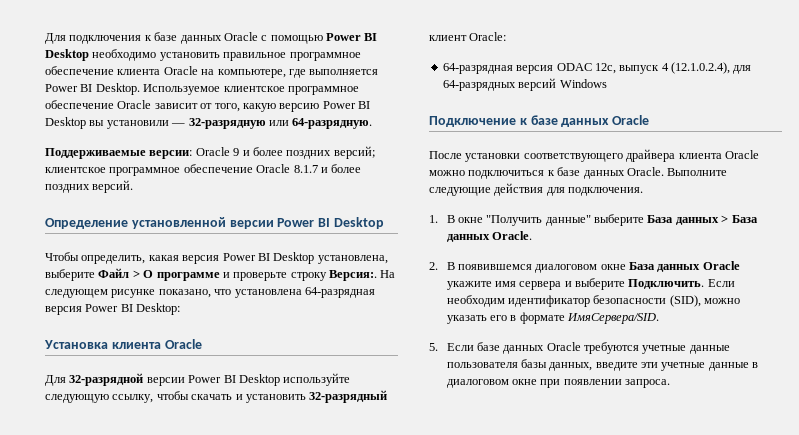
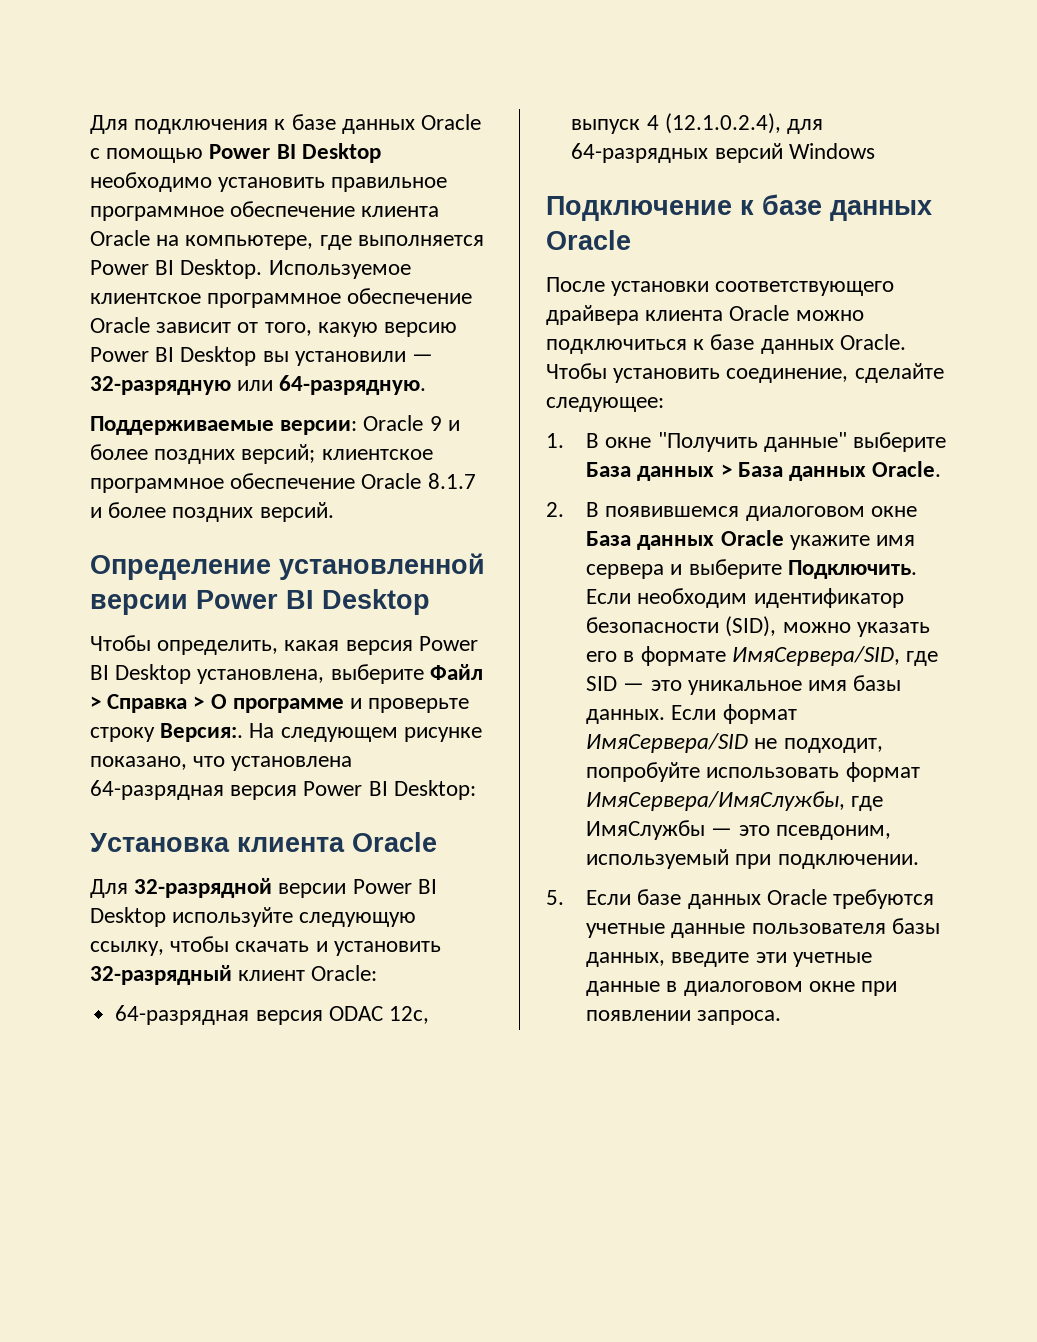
- Чтобы определить, какая версия Power BI Desktop установлена, выберите Файл > О программе и проверьте строку Версия:.
+ Чтобы определить, какая версия Power BI Desktop установлена, выберите Файл > Справка > О программе и проверьте строку Версия:.
- Выполните следующие действия для подключения.
+ Чтобы установить соединение, сделайте следующее:
- Если необходим идентификатор безопасности (SID), можно указать его в формате ИмяСервера/SID.
+ Если необходим идентификатор безопасности (SID), можно указать его в формате ИмяСервера/SID, где SID — это уникальное имя базы данных. Если формат ИмяСервера/SID не подходит, попробуйте использовать формат ИмяСервера/ИмяСлужбы, где ИмяСлужбы — это псевдоним, используемый при подключении.

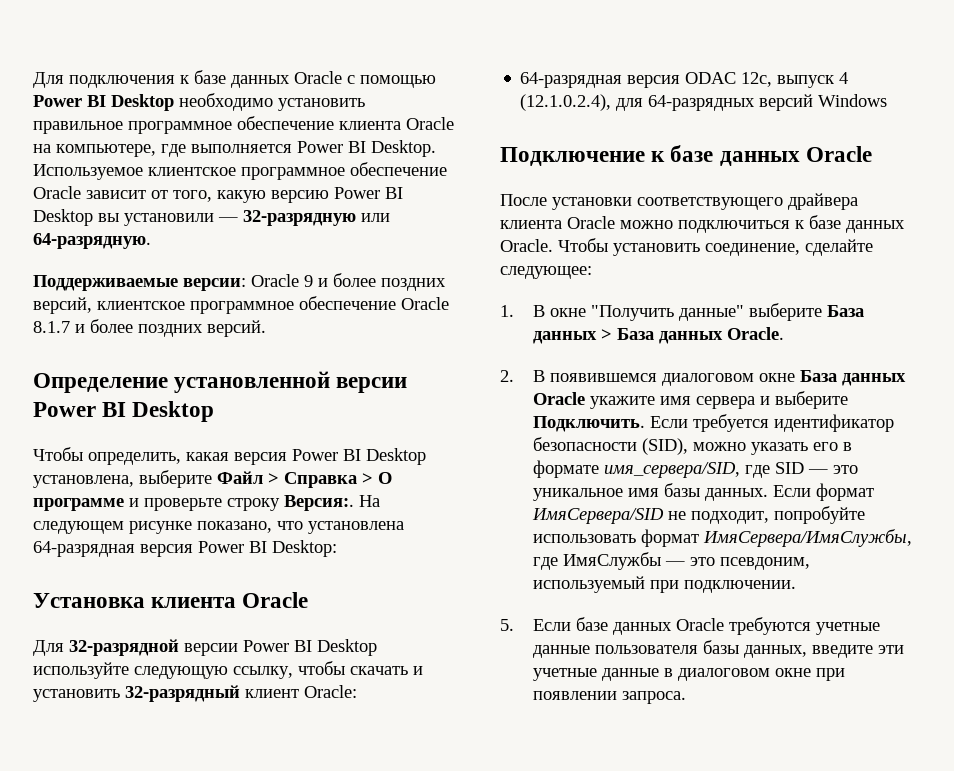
- Поддерживаемые версии: Oracle 9 и более поздних версий; клиентское программное обеспечение Oracle 8.1.7 и более поздних версий.
+ Поддерживаемые версии: Oracle 9 и более поздних версий, клиентское программное обеспечение Oracle 8.1.7 и более поздних версий.
- Если необходим идентификатор безопасности (SID), можно указать его в формате ИмяСервера/SID, где SID — это уникальное имя базы данных.
+ Если требуется идентификатор безопасности (SID), можно указать его в формате имя_сервера/SID, где SID — это уникальное имя базы данных.

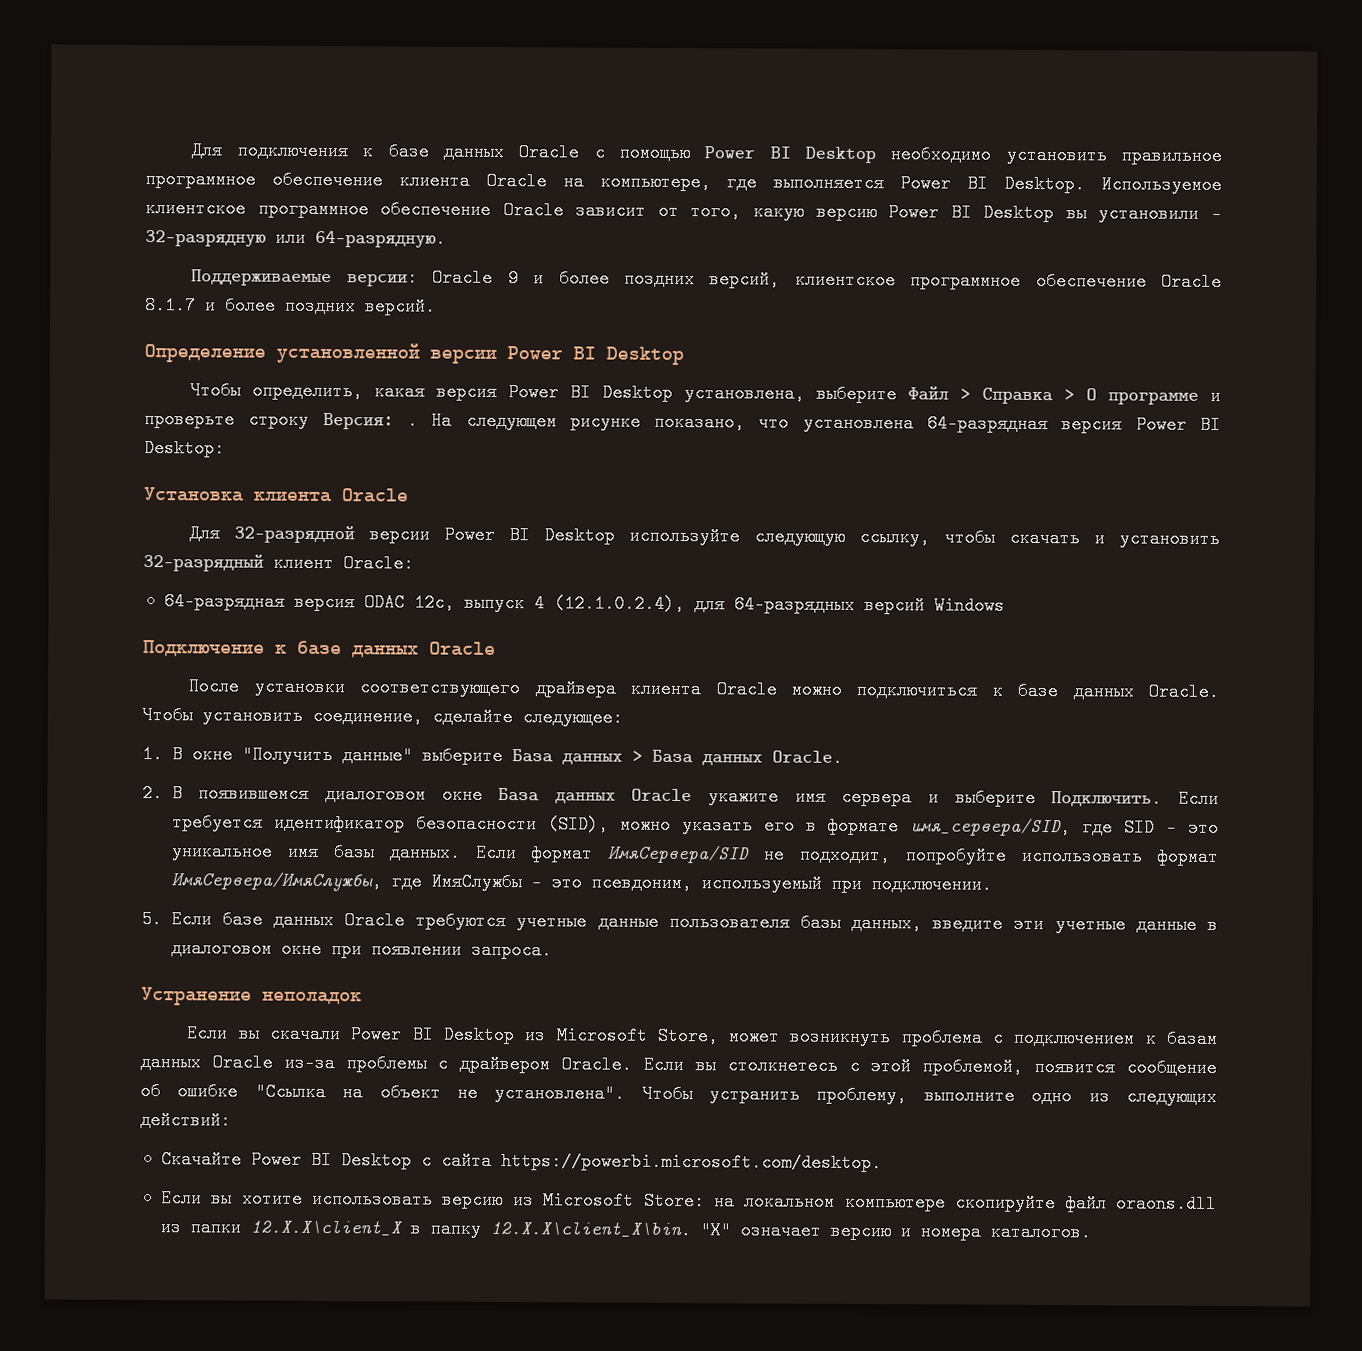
- Чтобы определить, какая версия Power BI Desktop установлена, выберите Файл > Справка > О программе и проверьте строку Версия:.
+ Чтобы определить, какая версия Power BI Desktop установлена, выберите Файл > Справка > О программе и проверьте строку Версия: .
+ Устранение неполадок
+ Если вы скачали Power BI Desktop из Microsoft Store, может возникнуть проблема с подключением к базам данных Oracle из-за проблемы с драйвером Oracle. Если вы столкнетесь с этой проблемой, появится сообщение об ошибке "Ссылка на объект не установлена". Чтобы устранить проблему, выполните одно из следующих действий:
+ Скачайте Power BI Desktop с сайта https://powerbi.microsoft.com/desktop.
+ Если вы хотите использовать версию из Microsoft Store: на локальном компьютере скопируйте файл oraons.dll из папки 12.X.X\client_X в папку 12.X.X\client_X\bin. "X" означает версию и номера каталогов.

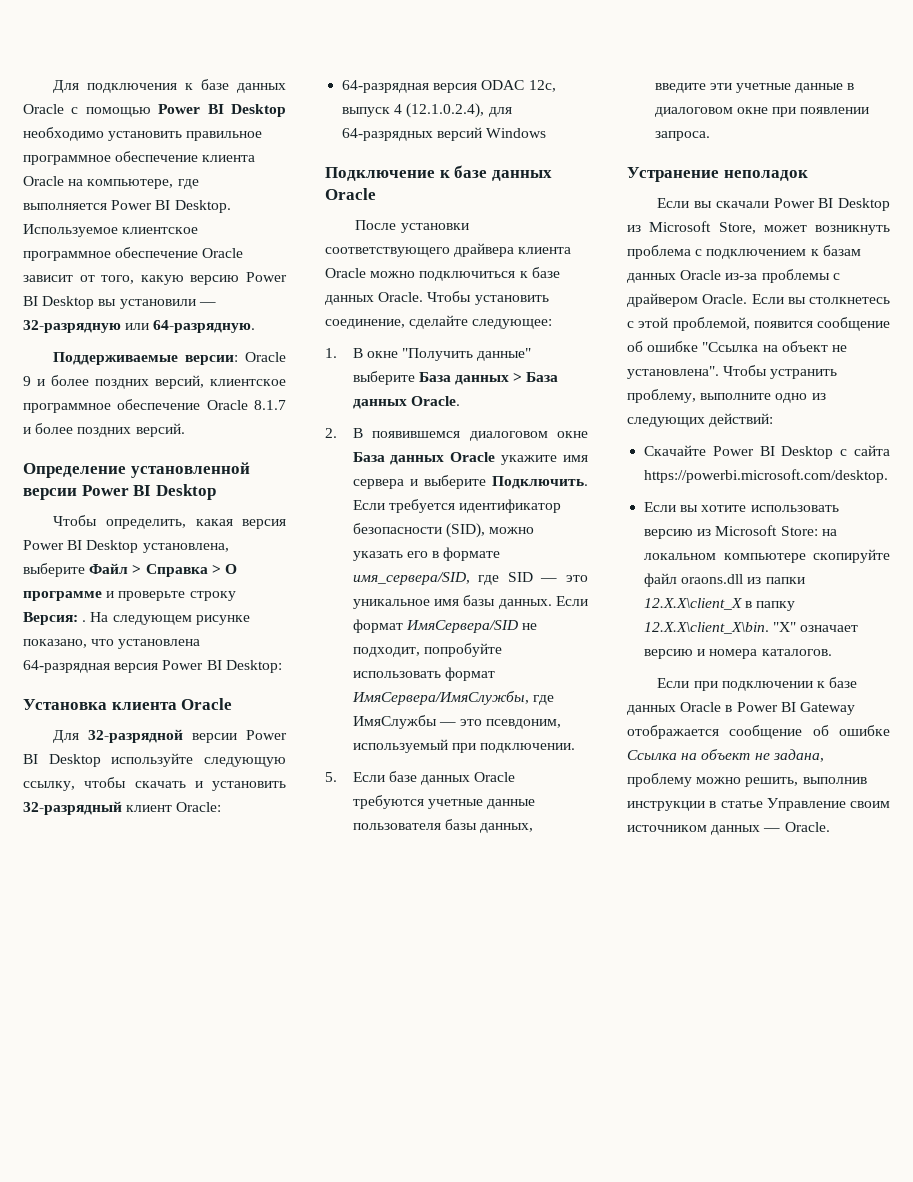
+ Если при подключении к базе данных Oracle в Power BI Gateway отображается сообщение об ошибке Ссылка на объект не задана, проблему можно решить, выполнив инструкции в статье Управление своим источником данных — Oracle.

